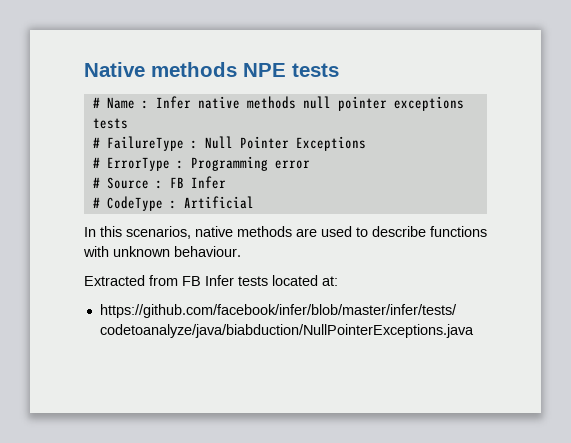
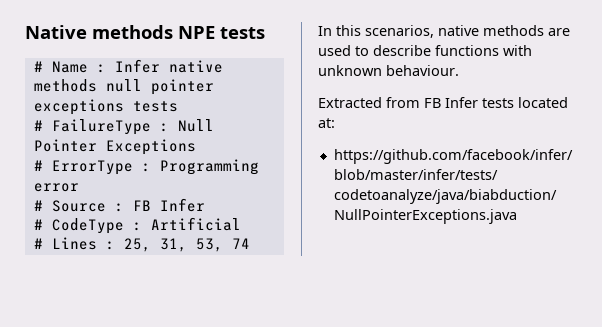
+ # Lines : 25, 31, 53, 74

